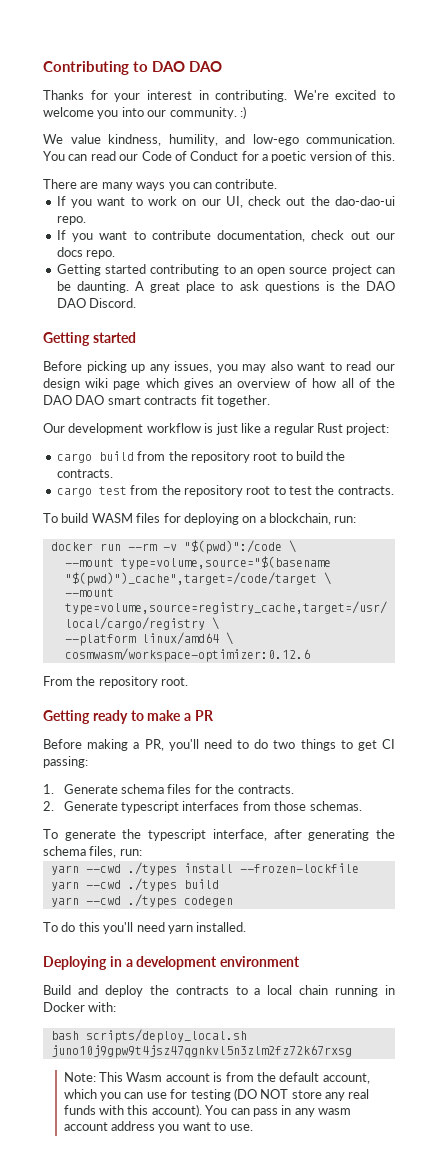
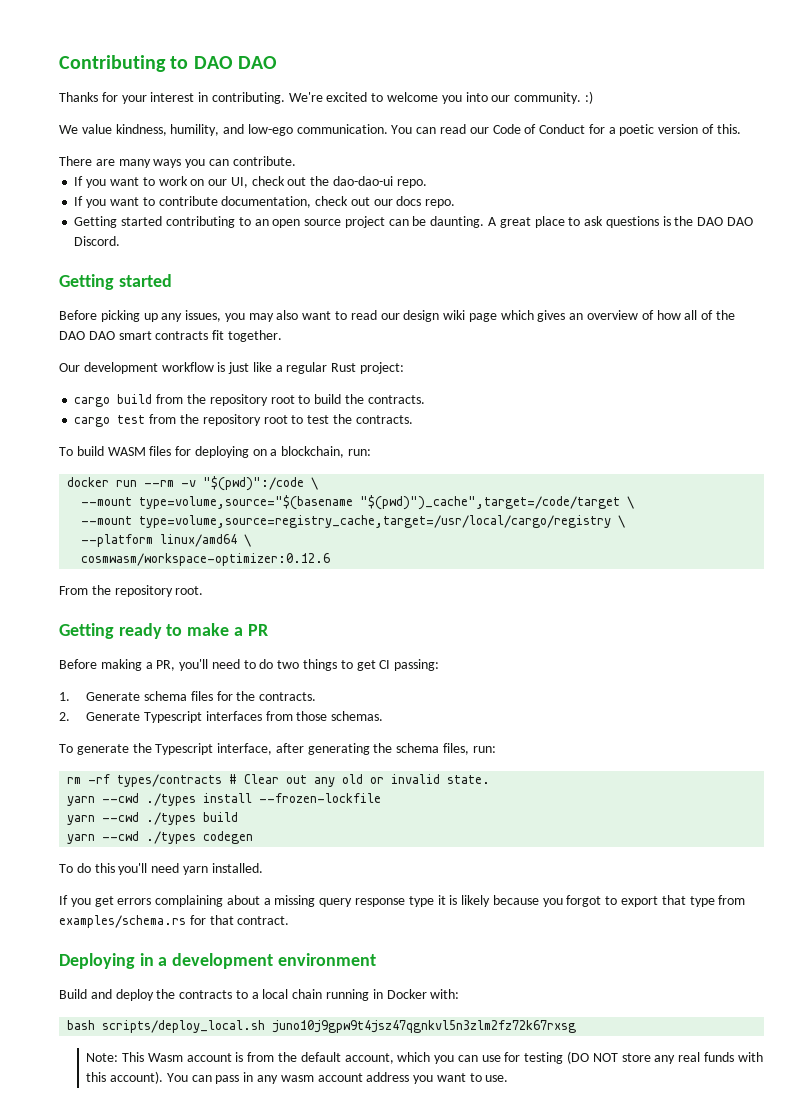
- 2. Generate typescript interfaces from those schemas.
+ 2. Generate Typescript interfaces from those schemas.
- To generate the typescript interface, after generating the schema files, run:
+ To generate the Typescript interface, after generating the schema files, run:
+ rm -rf types/contracts # Clear out any old or invalid state.
+ If you get errors complaining about a missing query response type it is likely because you forgot to export that type from examples/schema.rs for that contract.

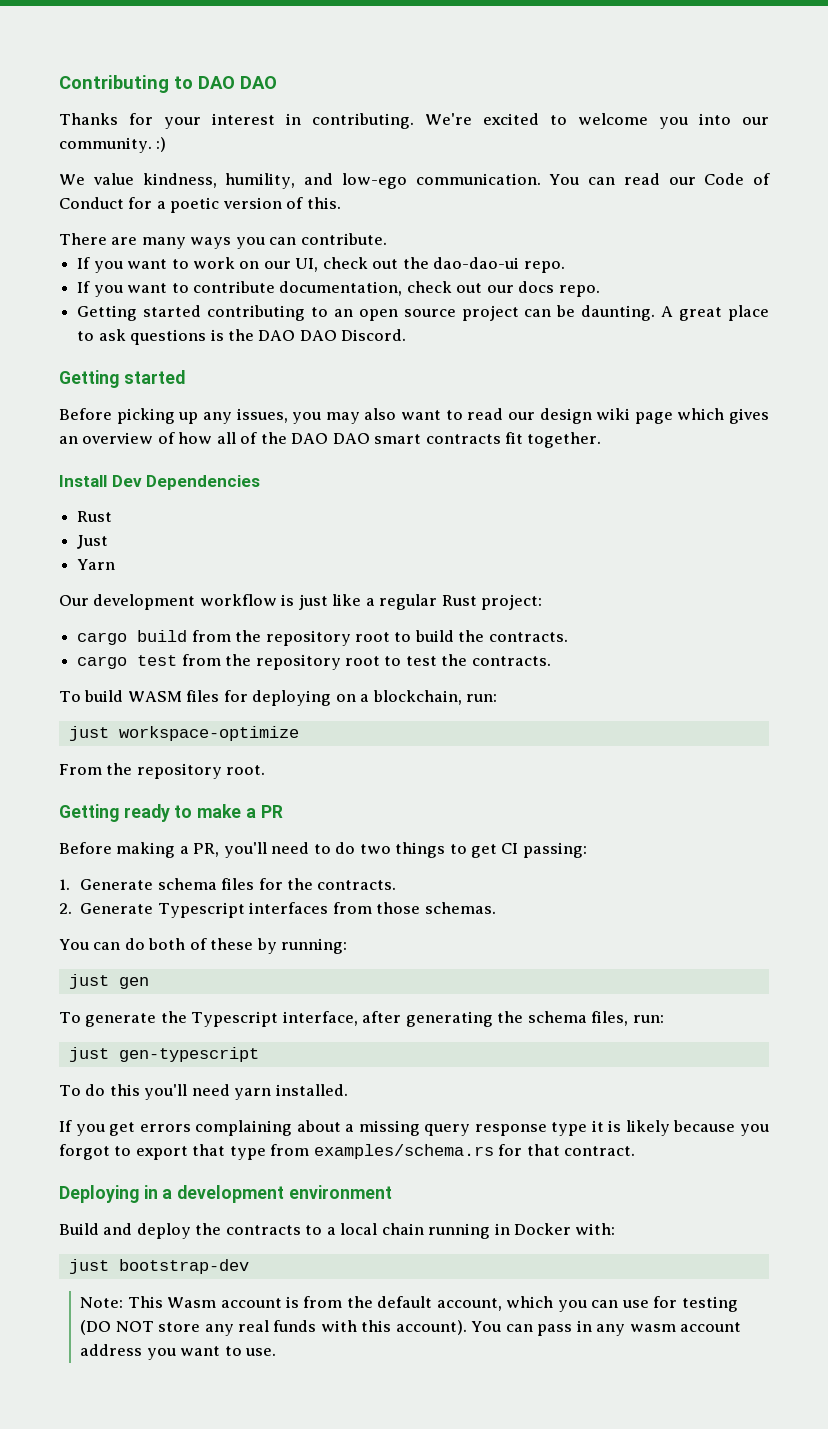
+ Install Dev Dependencies
+ Rust
+ Just
+ Yarn
- docker run --rm -v "$(pwd)":/code \
- --mount type=volume,source="$(basename "$(pwd)")_cache",target=/code/target \
- --mount type=volume,source=registry_cache,target=/usr/local/cargo/registry \
- --platform linux/amd64 \
- cosmwasm/workspace-optimizer:0.12.6
+ just workspace-optimize
+ You can do both of these by running:
+ just gen
- rm -rf types/contracts # Clear out any old or invalid state.
- yarn --cwd ./types install --frozen-lockfile
- yarn --cwd ./types build
- yarn --cwd ./types codegen
+ just gen-typescript
- bash scripts/deploy_local.sh juno10j9gpw9t4jsz47qgnkvl5n3zlm2fz72k67rxsg
+ just bootstrap-dev

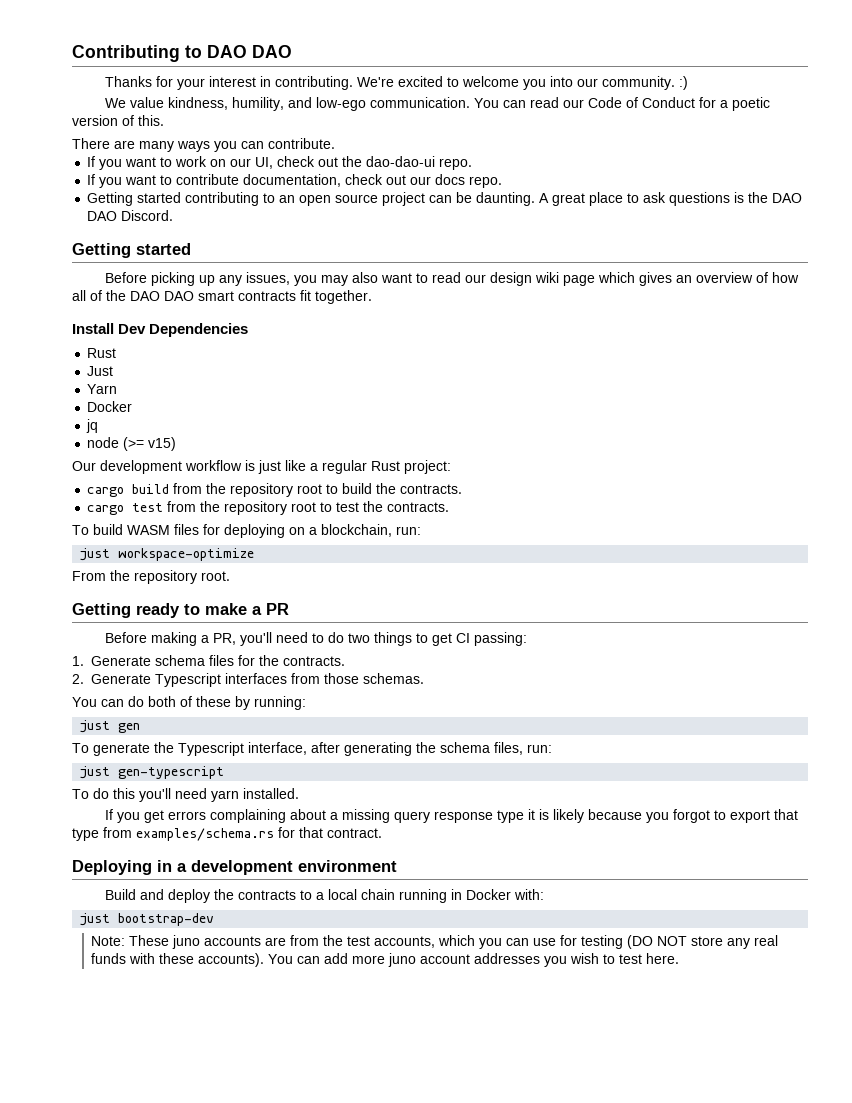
  Yarn
+ Docker
+ jq
+ node (>= v15)
- Note: This Wasm account is from the default account, which you can use for testing (DO NOT store any real funds with this account). You can pass in any wasm account address you want to use.
+ Note: These juno accounts are from the test accounts, which you can use for testing (DO NOT store any real funds with these accounts). You can add more juno account addresses you wish to test here.

